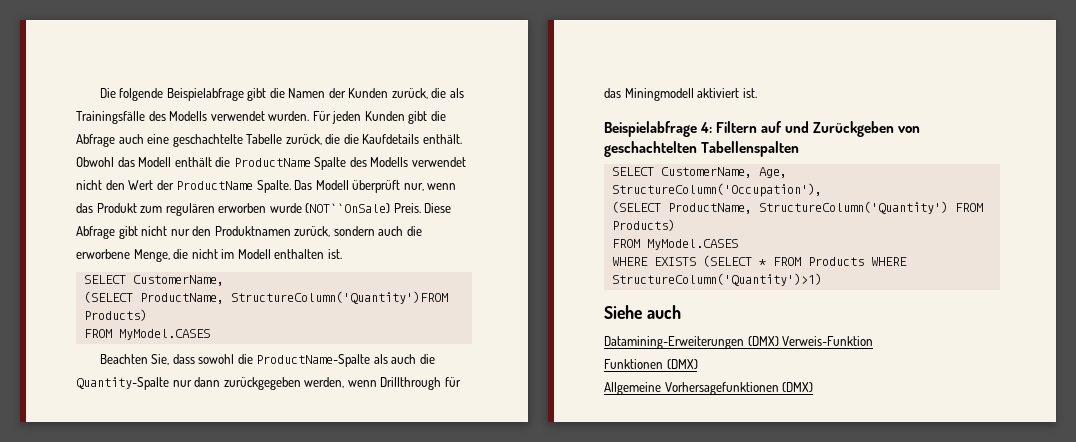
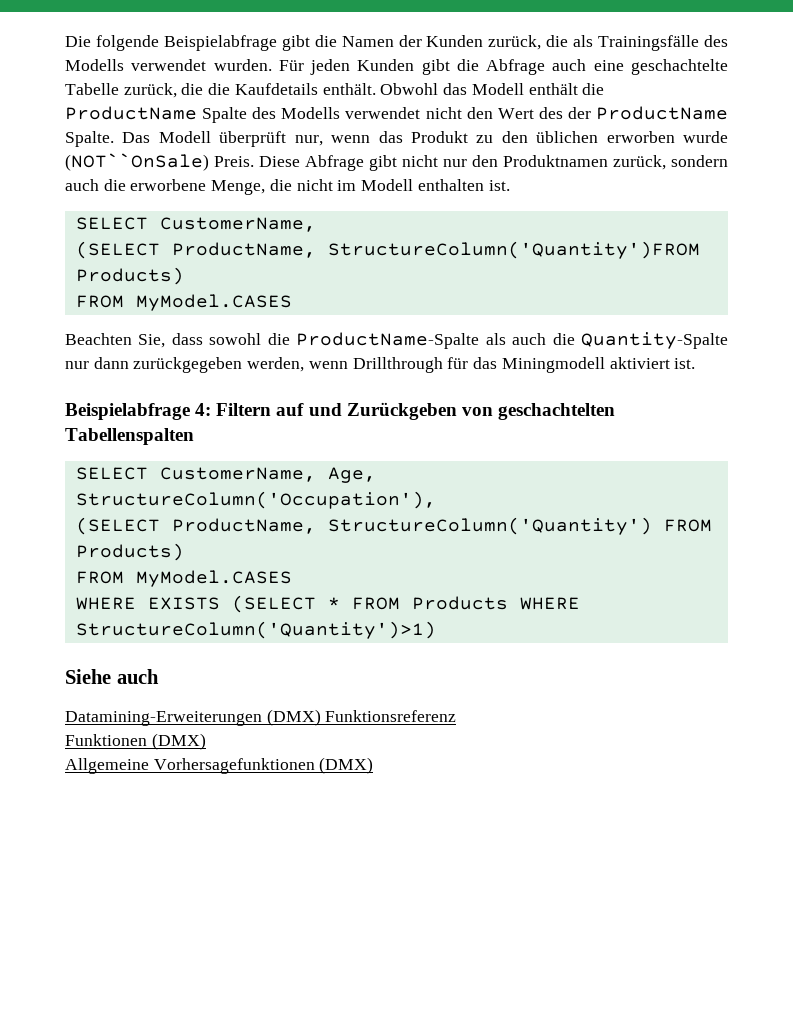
- Obwohl das Modell enthält die ProductName Spalte des Modells verwendet nicht den Wert der ProductName Spalte.
+ Obwohl das Modell enthält die ProductName Spalte des Modells verwendet nicht den Wert des der ProductName Spalte.
- Das Modell überprüft nur, wenn das Produkt zum regulären erworben wurde (NOT``OnSale) Preis.
+ Das Modell überprüft nur, wenn das Produkt zu den üblichen erworben wurde (NOT``OnSale) Preis.
- Datamining-Erweiterungen (DMX) Verweis-Funktion
+ Datamining-Erweiterungen (DMX) Funktionsreferenz

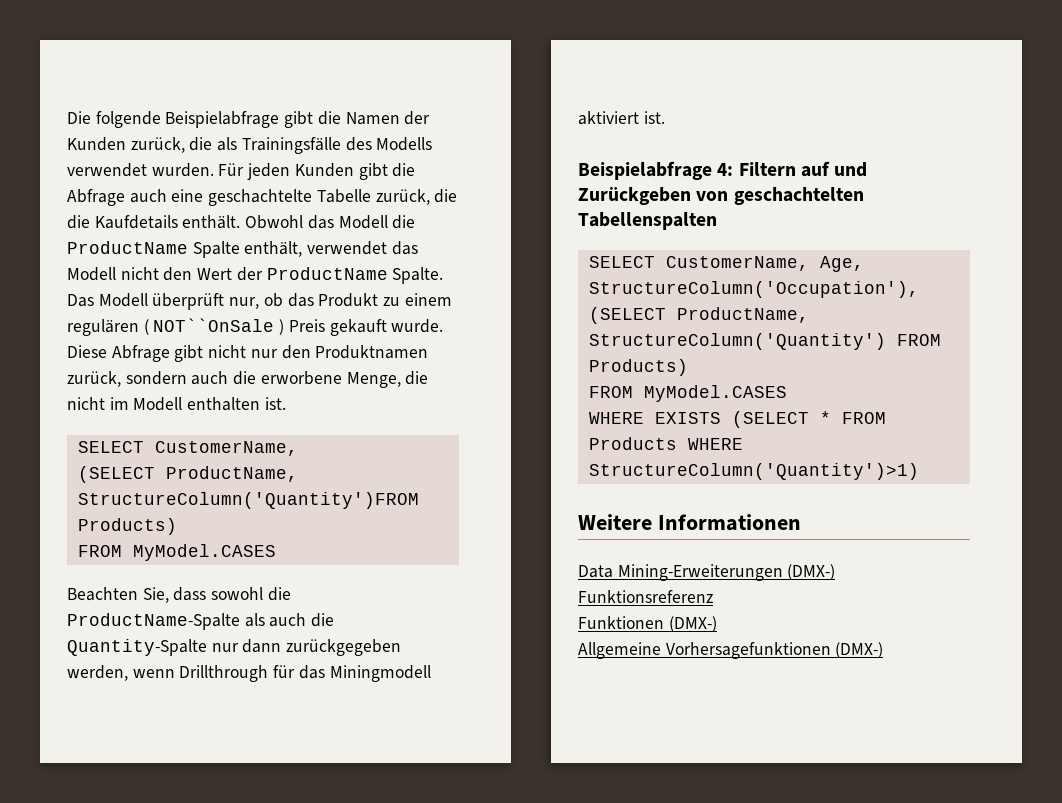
- Obwohl das Modell enthält die ProductName Spalte des Modells verwendet nicht den Wert des der ProductName Spalte.
+ Obwohl das Modell die ProductName Spalte enthält, verwendet das Modell nicht den Wert der ProductName Spalte.
- Das Modell überprüft nur, wenn das Produkt zu den üblichen erworben wurde (NOT``OnSale) Preis.
+ Das Modell überprüft nur, ob das Produkt zu einem regulären ( NOT``OnSale ) Preis gekauft wurde.
- Siehe auch
- Datamining-Erweiterungen (DMX) Funktionsreferenz
+ Weitere Informationen
+ Data Mining-Erweiterungen (DMX-) Funktionsreferenz
- Funktionen (DMX)
+ Funktionen (DMX-)
- Allgemeine Vorhersagefunktionen (DMX)
+ Allgemeine Vorhersagefunktionen (DMX-)

